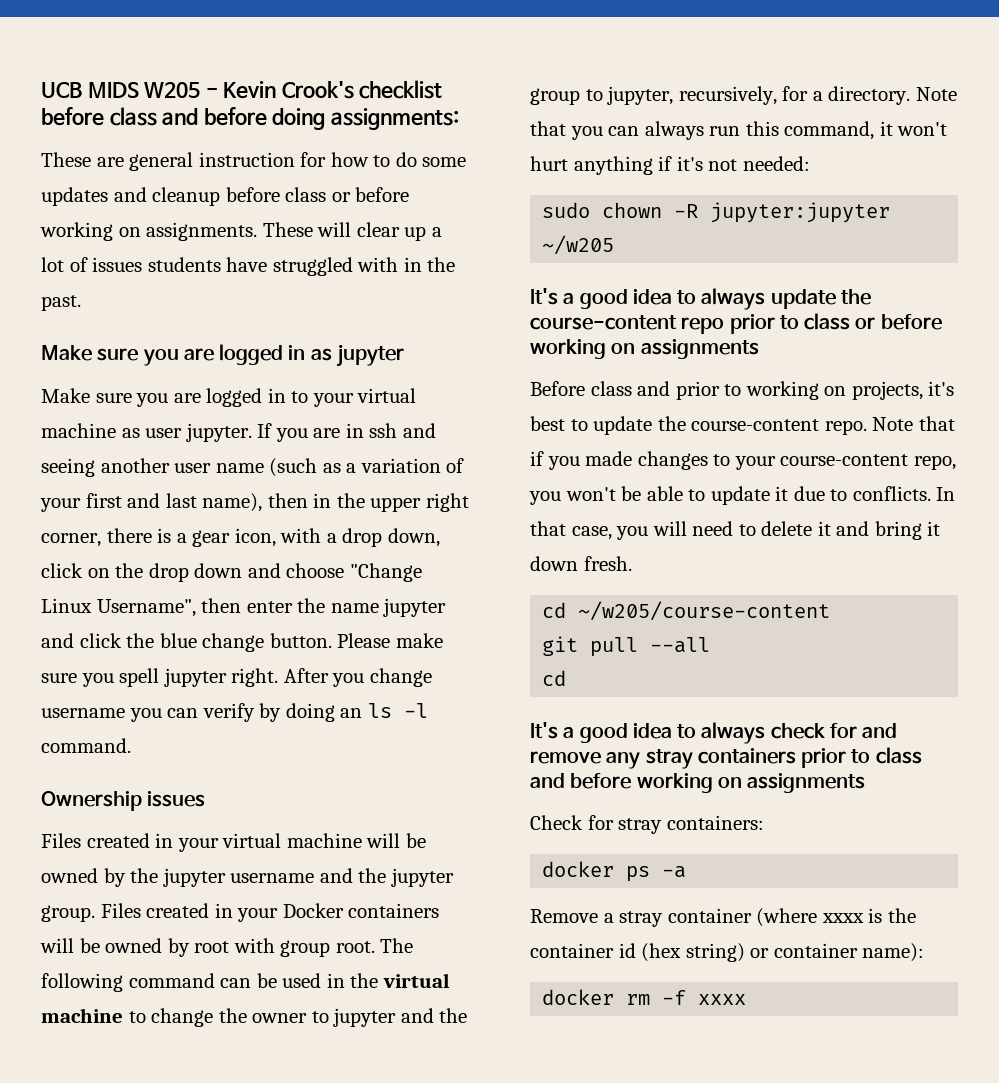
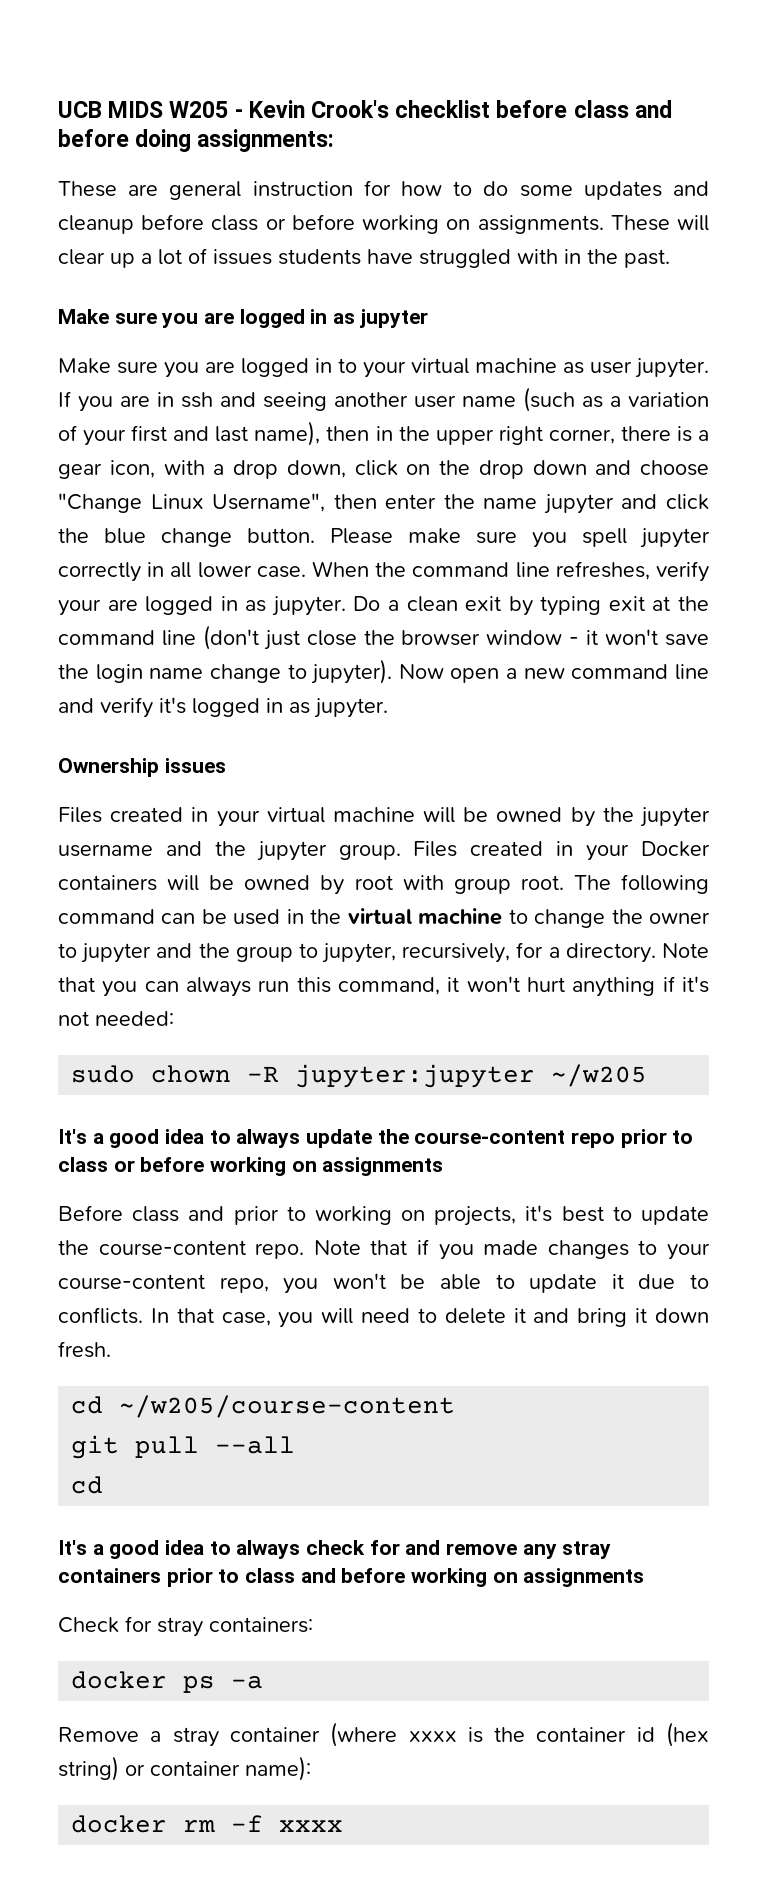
- Please make sure you spell jupyter right. After you change username you can verify by doing an ls -l command.
+ Please make sure you spell jupyter correctly in all lower case. When the command line refreshes, verify your are logged in as jupyter. Do a clean exit by typing exit at the command line (don't just close the browser window - it won't save the login name change to jupyter). Now open a new command line and verify it's logged in as jupyter.

